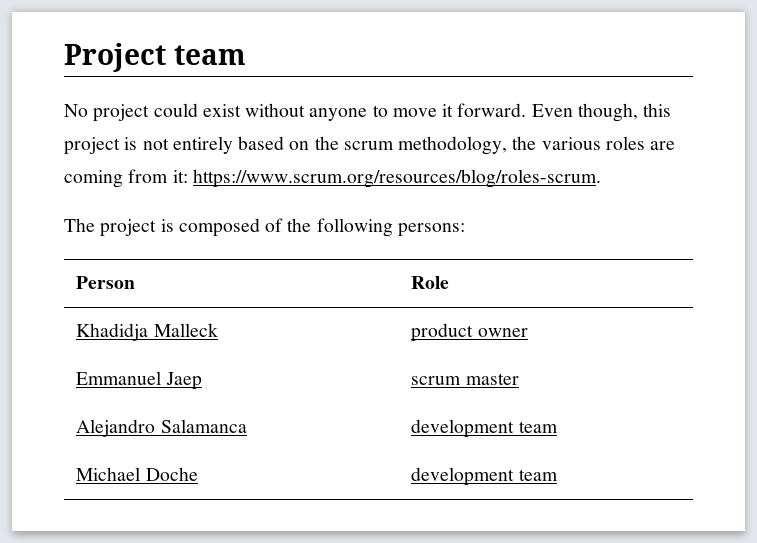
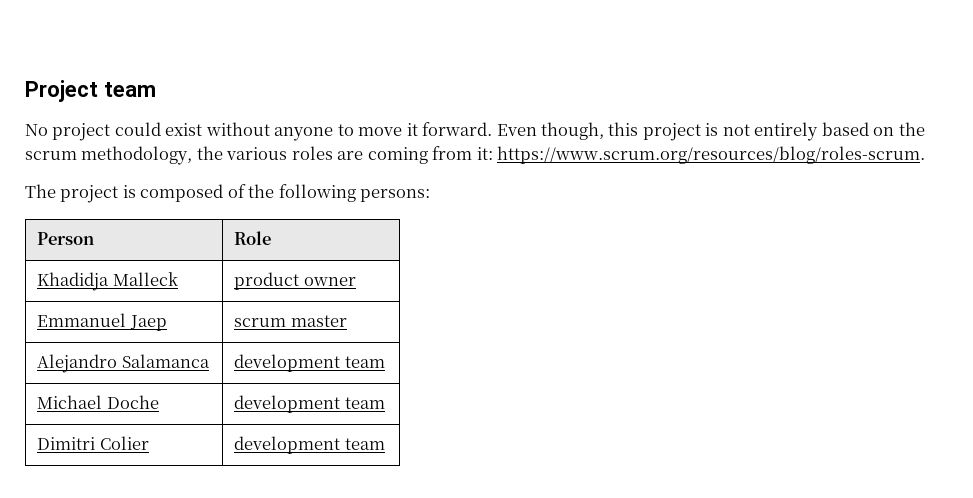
+ Dimitri Colier | development team

